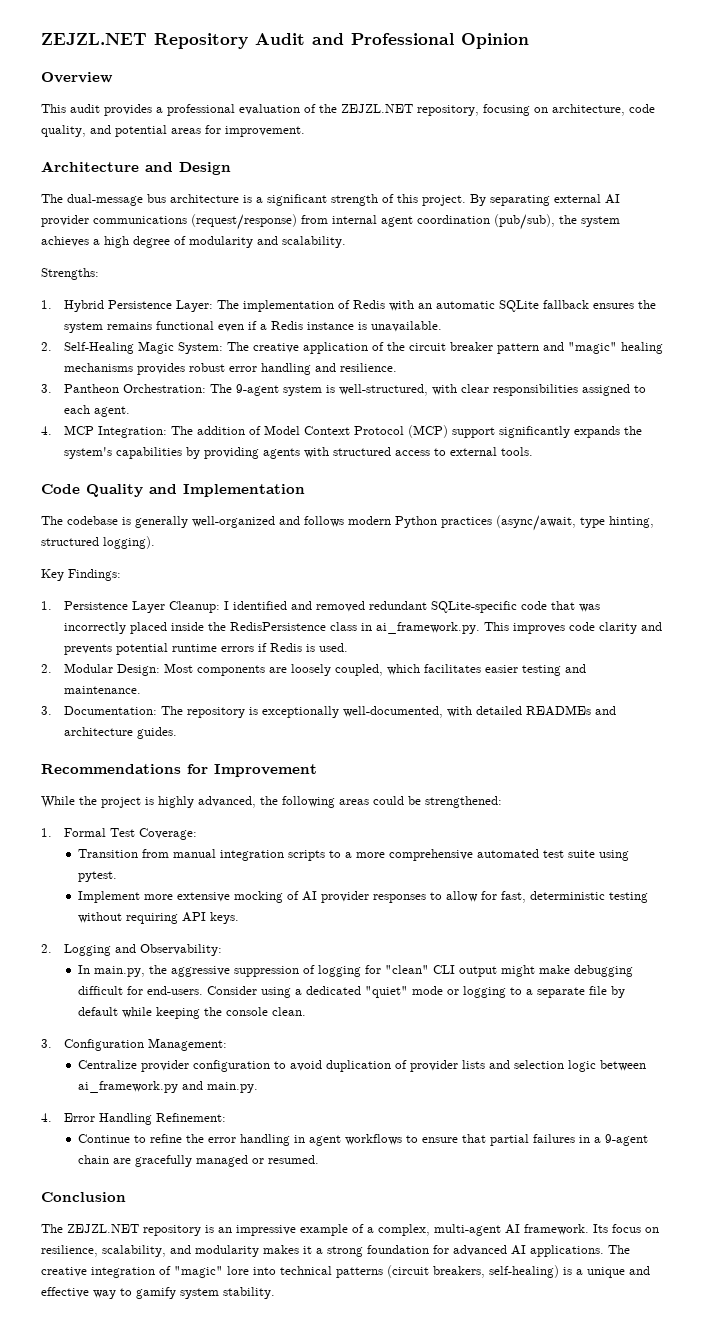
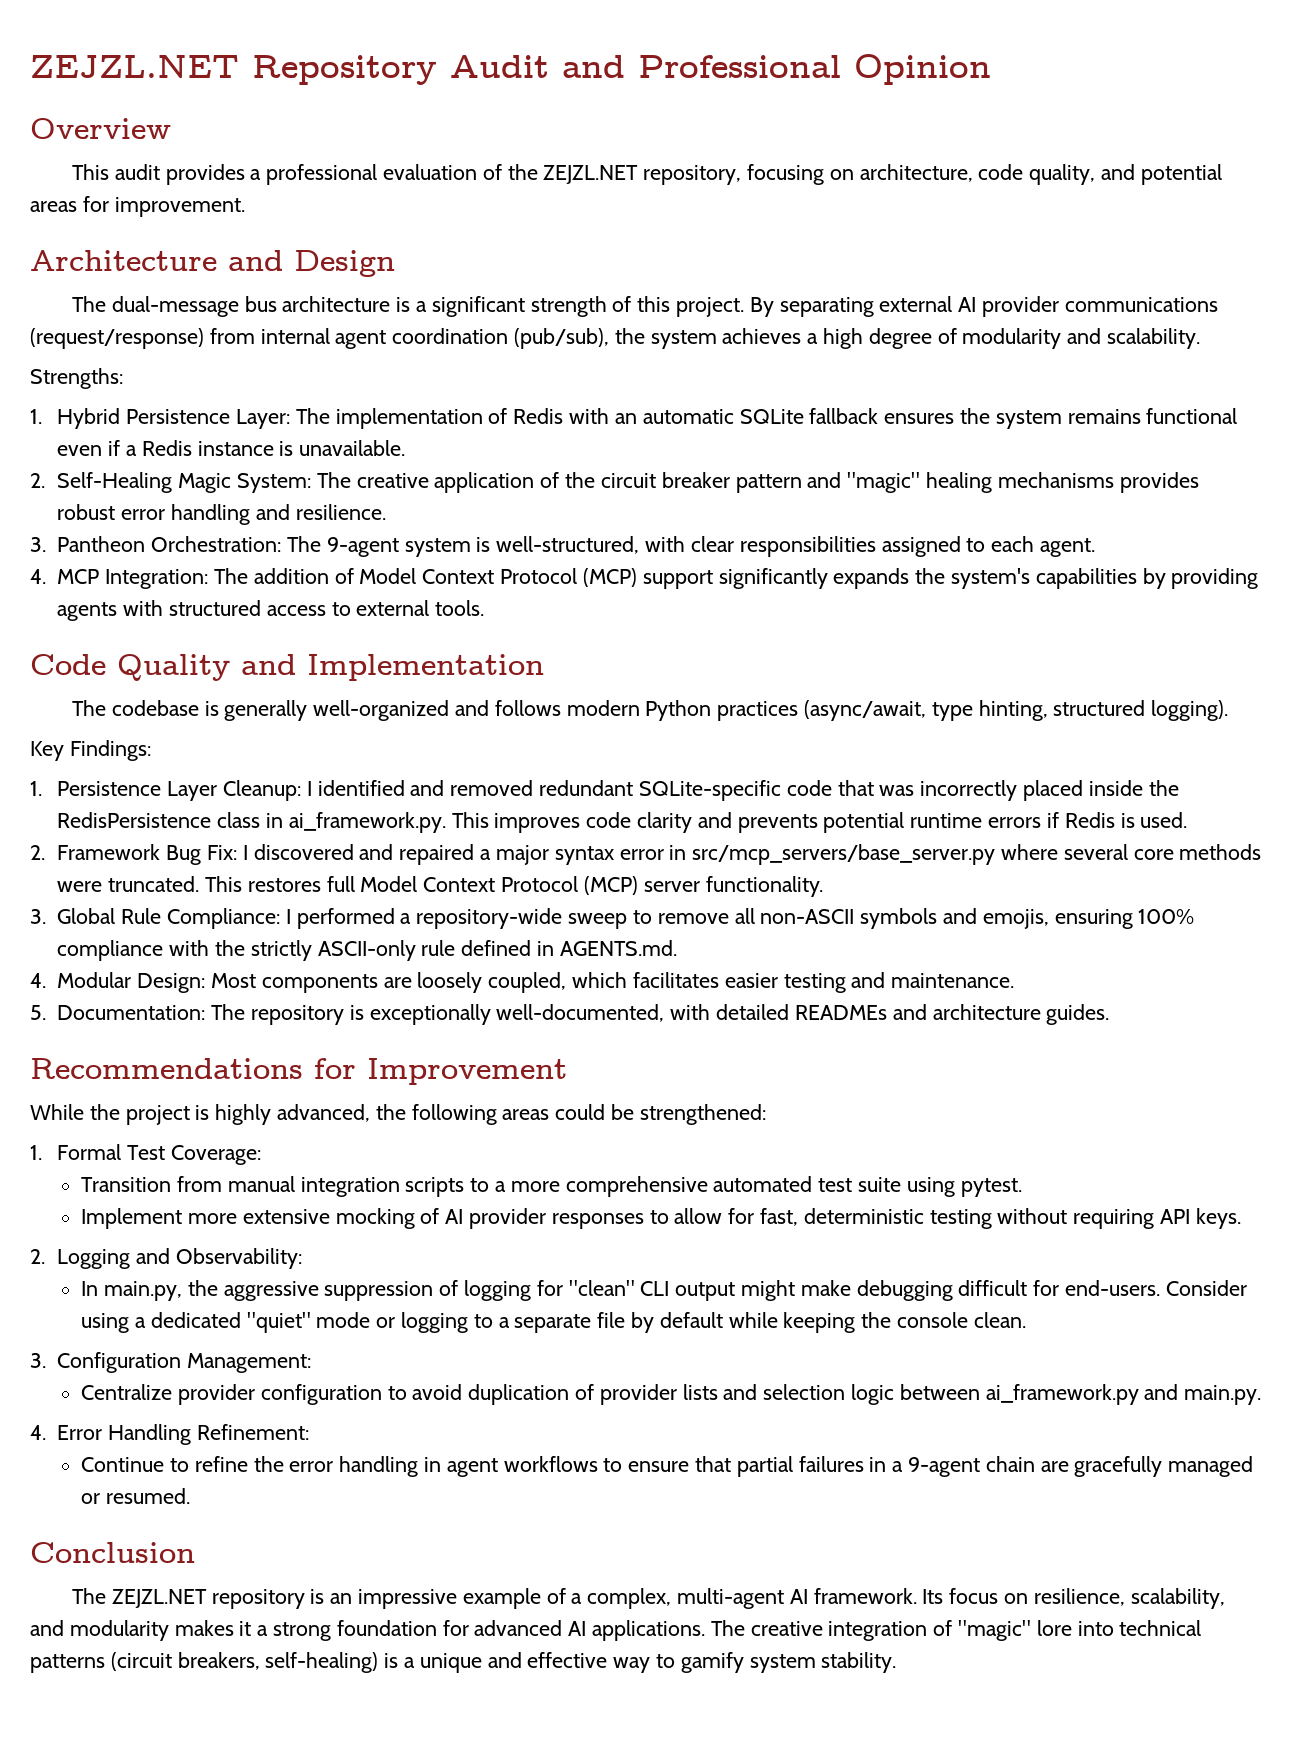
- 2. Modular Design: Most components are loosely coupled, which facilitates easier testing and maintenance.
+ 2. Framework Bug Fix: I discovered and repaired a major syntax error in src/mcp_servers/base_server.py where several core methods were truncated. This restores full Model Context Protocol (MCP) server functionality.
+ 3. Global Rule Compliance: I performed a repository-wide sweep to remove all non-ASCII symbols and emojis, ensuring 100% compliance with the strictly ASCII-only rule defined in AGENTS.md.
+ 4. Modular Design: Most components are loosely coupled, which facilitates easier testing and maintenance.
- 3. Documentation: The repository is exceptionally well-documented, with detailed READMEs and architecture guides.
+ 5. Documentation: The repository is exceptionally well-documented, with detailed READMEs and architecture guides.

